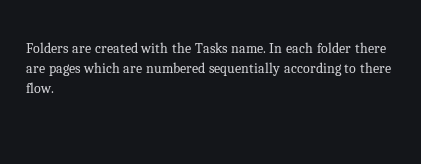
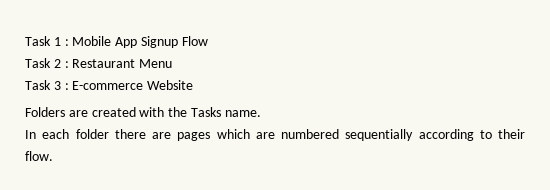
+ Task 1 : Mobile App Signup Flow
+ Task 2 : Restaurant Menu
+ Task 3 : E-commerce Website
- Folders are created with the Tasks name. In each folder there are pages which are numbered sequentially according to there flow.
+ Folders are created with the Tasks name.
+ In each folder there are pages which are numbered sequentially according to their flow.

